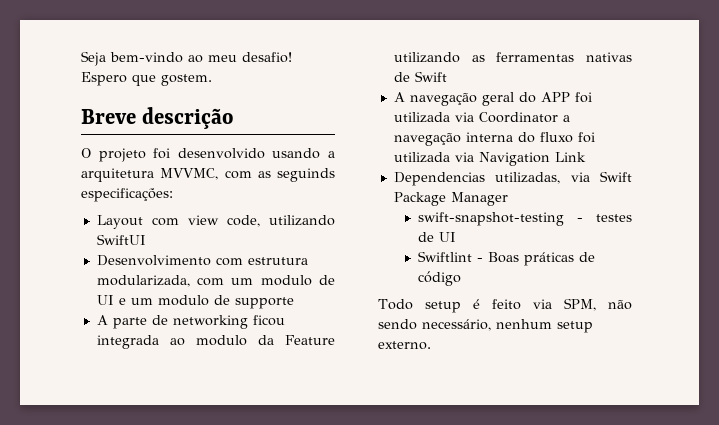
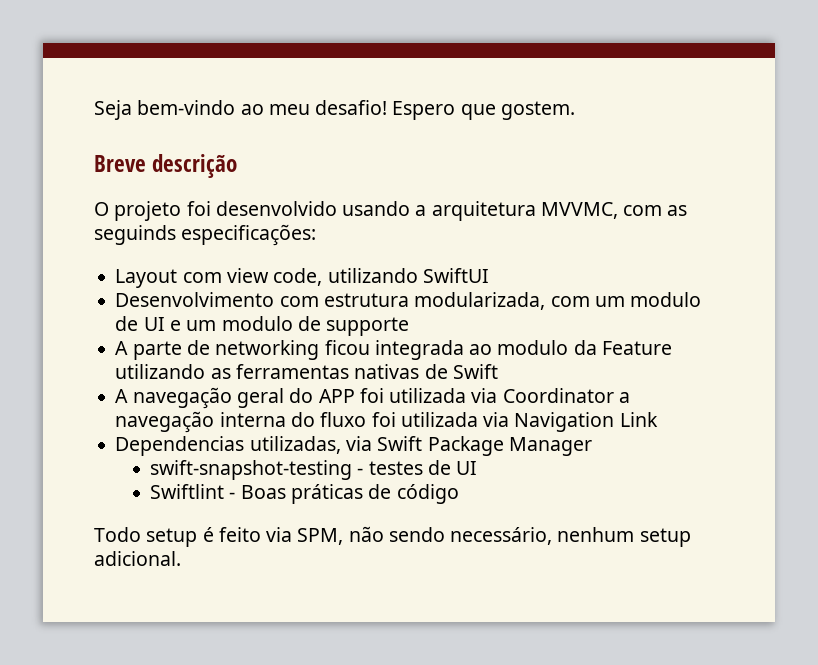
- Todo setup é feito via SPM, não sendo necessário, nenhum setup externo.
+ Todo setup é feito via SPM, não sendo necessário, nenhum setup adicional.

